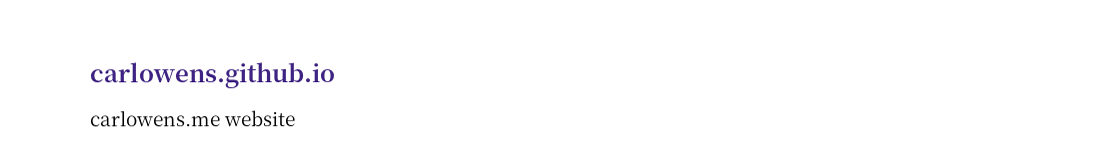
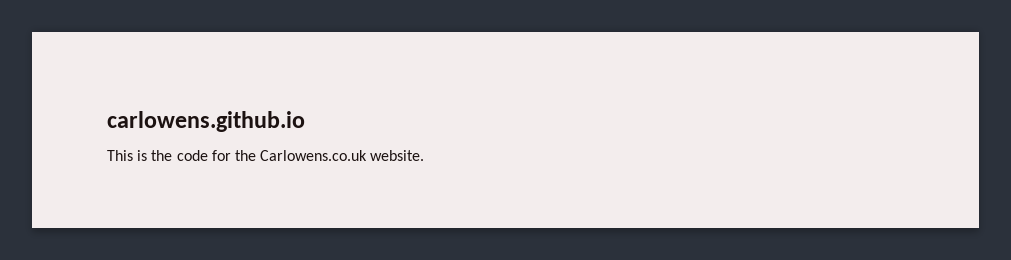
- carlowens.me website
+ This is the code for the Carlowens.co.uk website.

